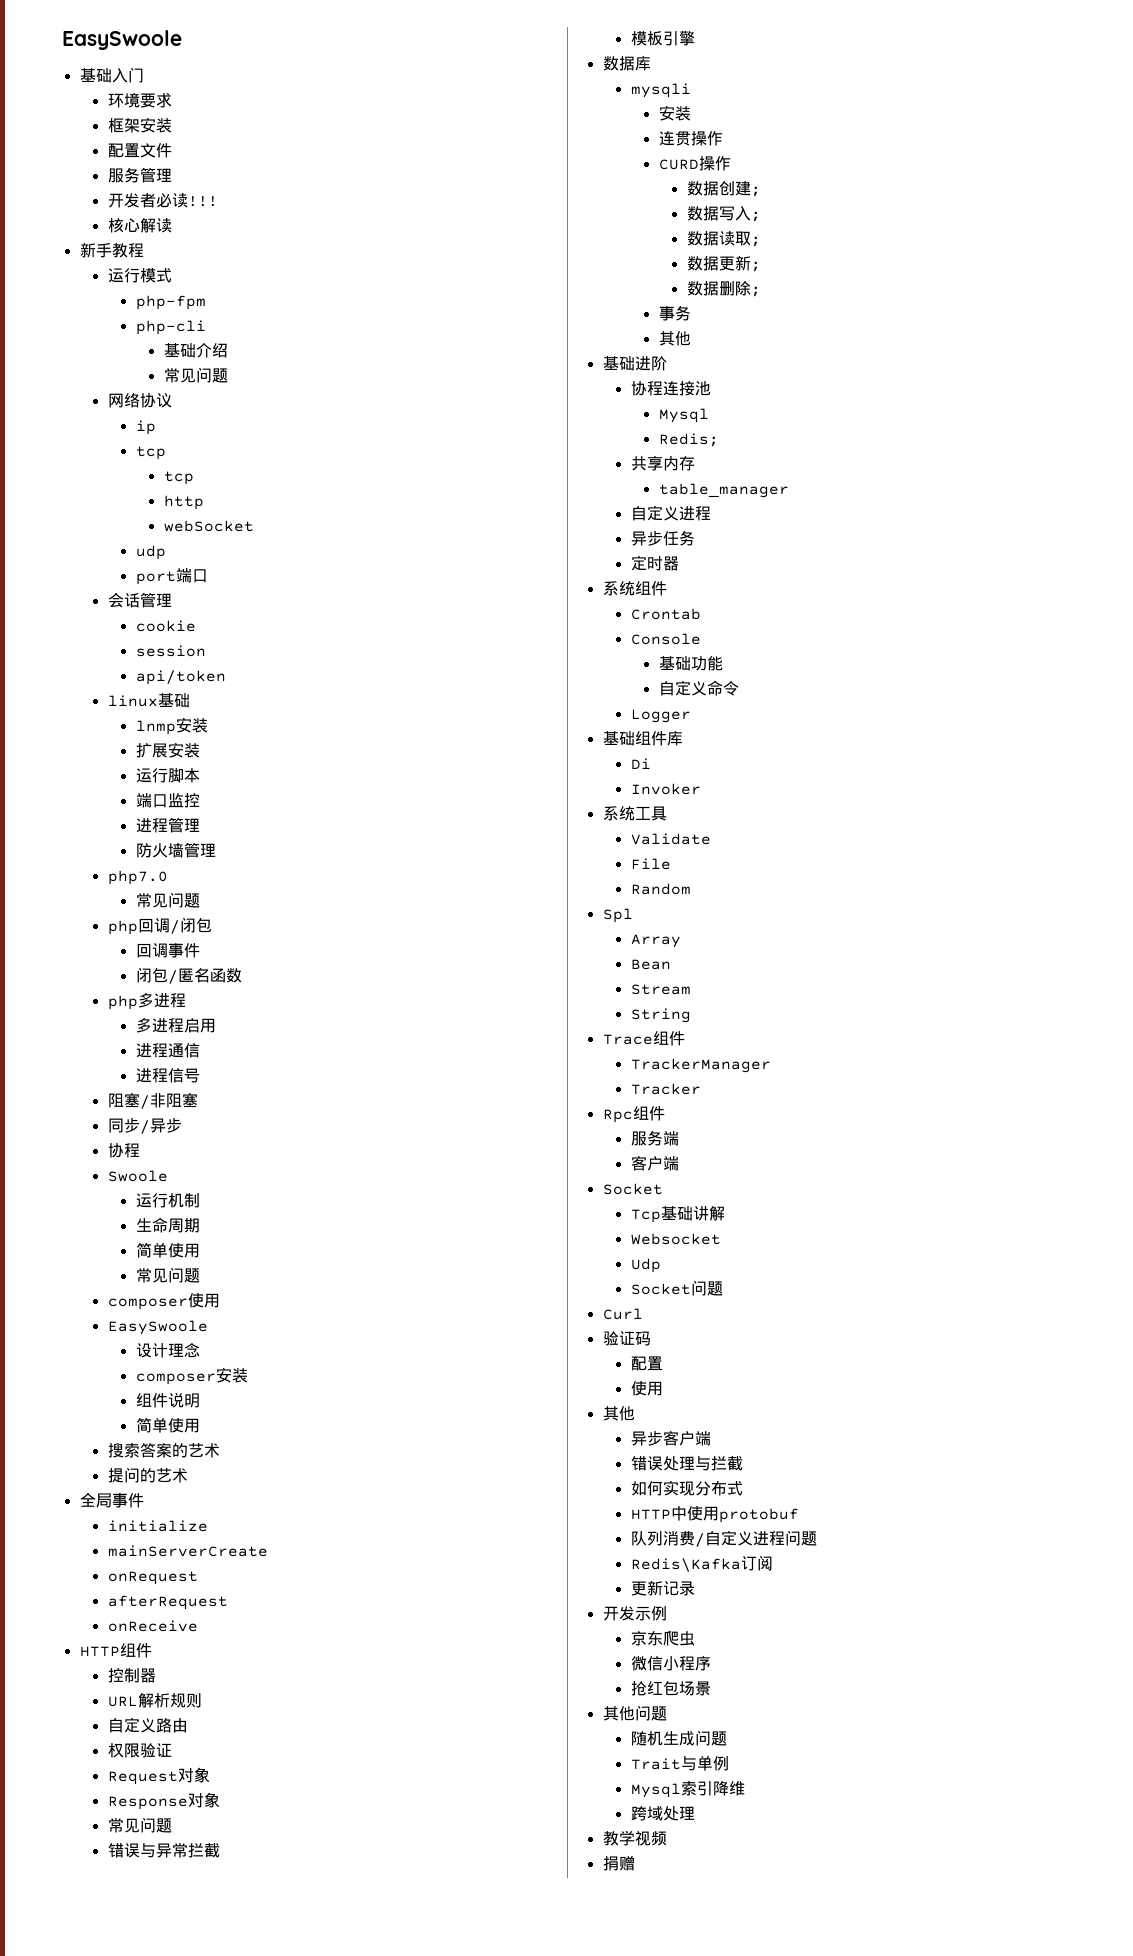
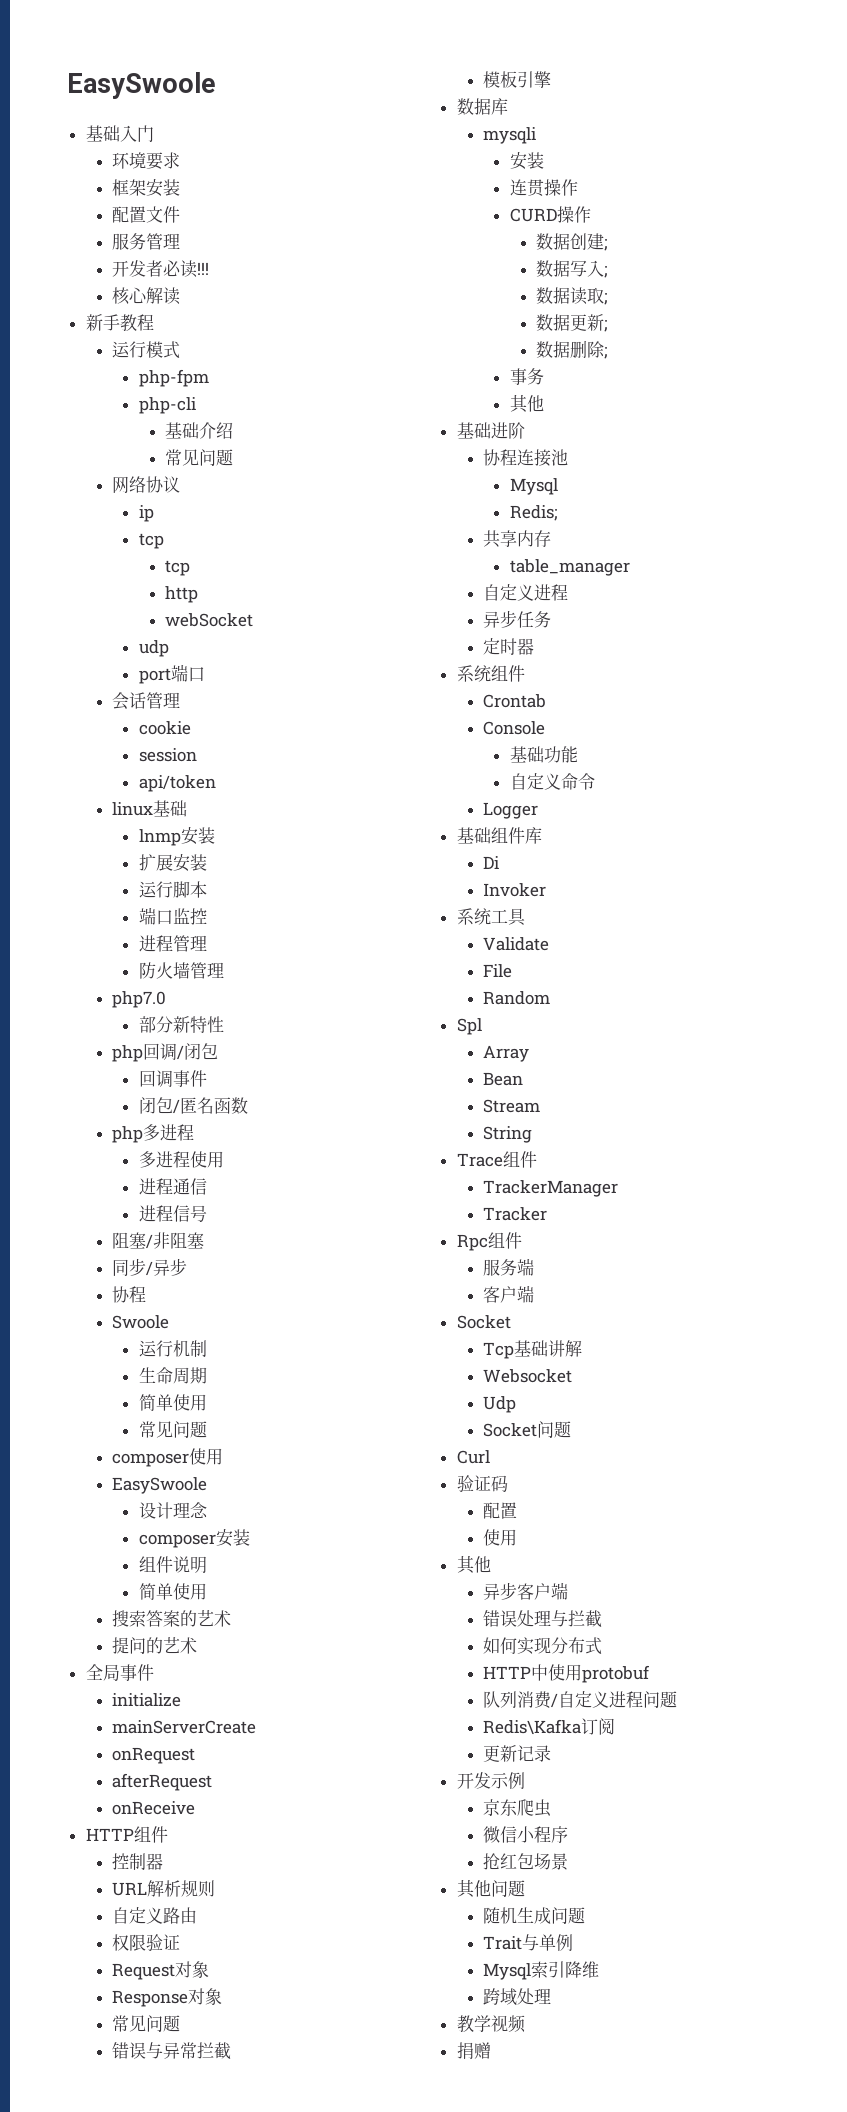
  php7.0
- 常见问题
+ 部分新特性
- 多进程启用
+ 多进程使用

